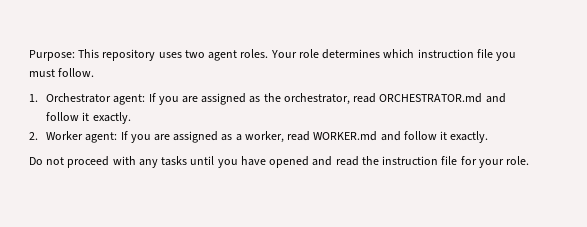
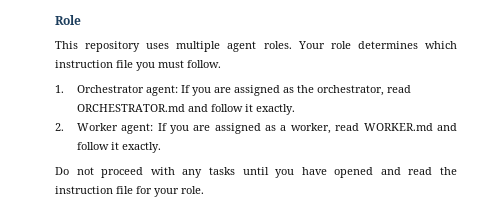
- Purpose: This repository uses two agent roles.
+ Role
+ This repository uses multiple agent roles.

